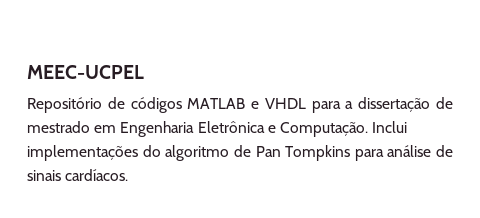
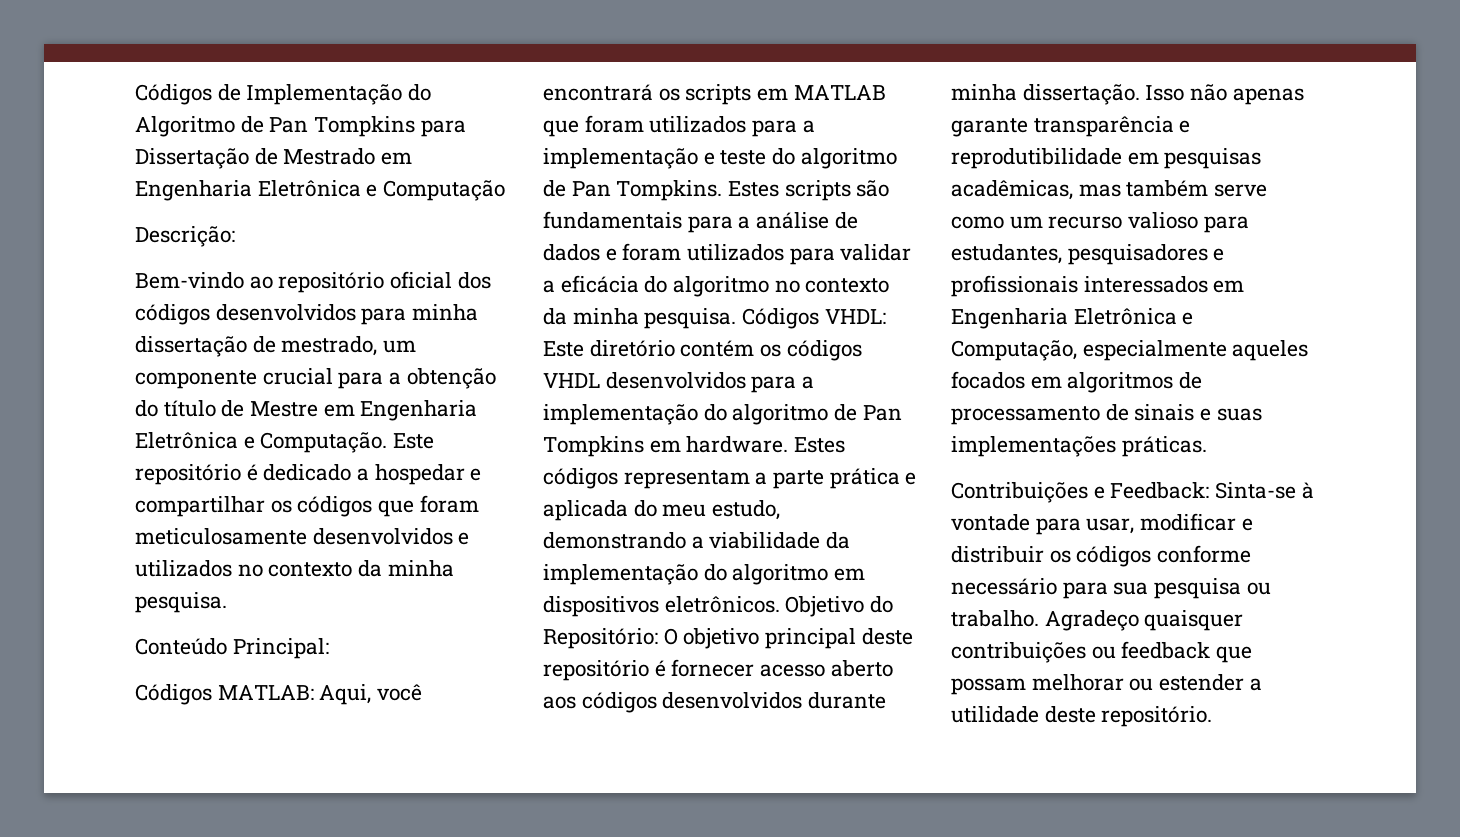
- MEEC-UCPEL
- Repositório de códigos MATLAB e VHDL para a dissertação de mestrado em Engenharia Eletrônica e Computação.
+ Códigos de Implementação do Algoritmo de Pan Tompkins para Dissertação de Mestrado em Engenharia Eletrônica e Computação
+ Descrição:
+ Bem-vindo ao repositório oficial dos códigos desenvolvidos para minha dissertação de mestrado, um componente crucial para a obtenção do título de Mestre em Engenharia Eletrônica e Computação.
- Inclui implementações do algoritmo de Pan Tompkins para análise de sinais cardíacos.
+ Este repositório é dedicado a hospedar e compartilhar os códigos que foram meticulosamente desenvolvidos e utilizados no contexto da minha pesquisa.
+ Conteúdo Principal:
+ Códigos MATLAB: Aqui, você encontrará os scripts em MATLAB que foram utilizados para a implementação e teste do algoritmo de Pan Tompkins. Estes scripts são fundamentais para a análise de dados e foram utilizados para validar a eficácia do algoritmo no contexto da minha pesquisa. Códigos VHDL: Este diretório contém os códigos VHDL desenvolvidos para a implementação do algoritmo de Pan Tompkins em hardware. Estes códigos representam a parte prática e aplicada do meu estudo, demonstrando a viabilidade da implementação do algoritmo em dispositivos eletrônicos. Objetivo do Repositório: O objetivo principal deste repositório é fornecer acesso aberto aos códigos desenvolvidos durante minha dissertação. Isso não apenas garante transparência e reprodutibilidade em pesquisas acadêmicas, mas também serve como um recurso valioso para estudantes, pesquisadores e profissionais interessados em Engenharia Eletrônica e Computação, especialmente aqueles focados em algoritmos de processamento de sinais e suas implementações práticas.
+ Contribuições e Feedback: Sinta-se à vontade para usar, modificar e distribuir os códigos conforme necessário para sua pesquisa ou trabalho. Agradeço quaisquer contribuições ou feedback que possam melhorar ou estender a utilidade deste repositório.

